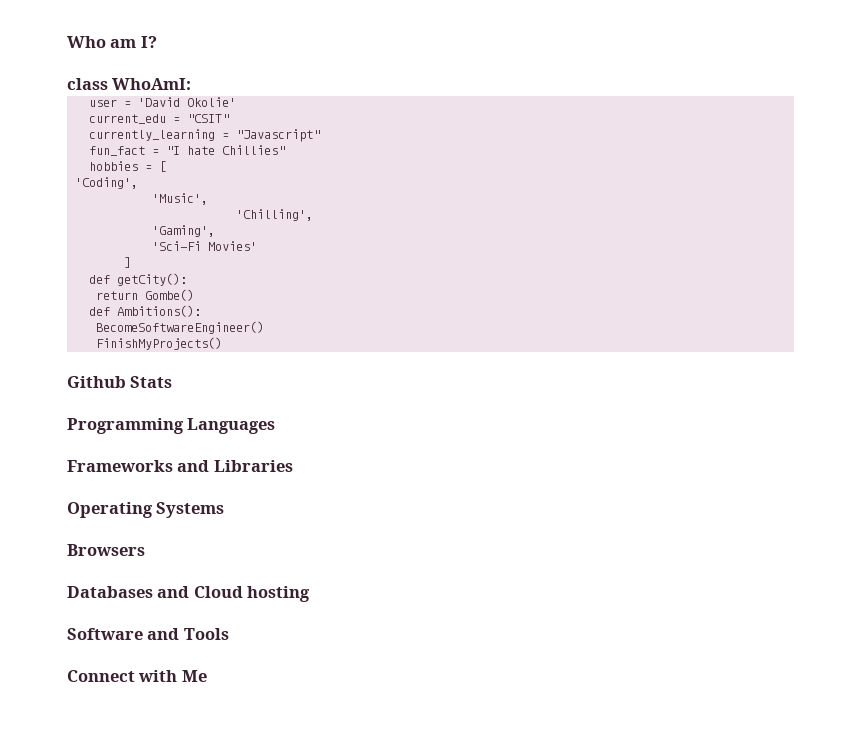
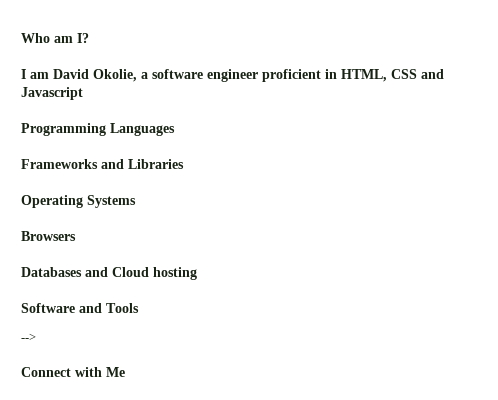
- class WhoAmI:
- user = 'David Okolie'
- current_edu = "CSIT"
- currently_learning = "Javascript"
- fun_fact = "I hate Chillies"
- hobbies = [
- 'Coding',
- 'Music',
- 'Chilling',
- 'Gaming',
- 'Sci-Fi Movies'
- ]
- def getCity():
- return Gombe()
- def Ambitions():
- BecomeSoftwareEngineer()
- FinishMyProjects()
- Github Stats
+ I am David Okolie, a software engineer proficient in HTML, CSS and Javascript
+ -->

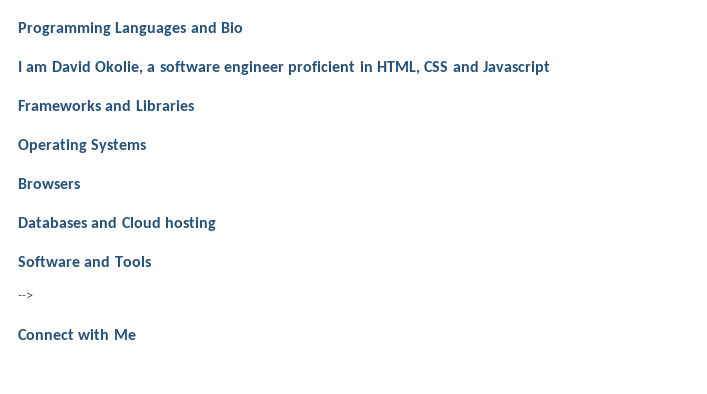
- Who am I?
+ Programming Languages and Bio
- Programming Languages

